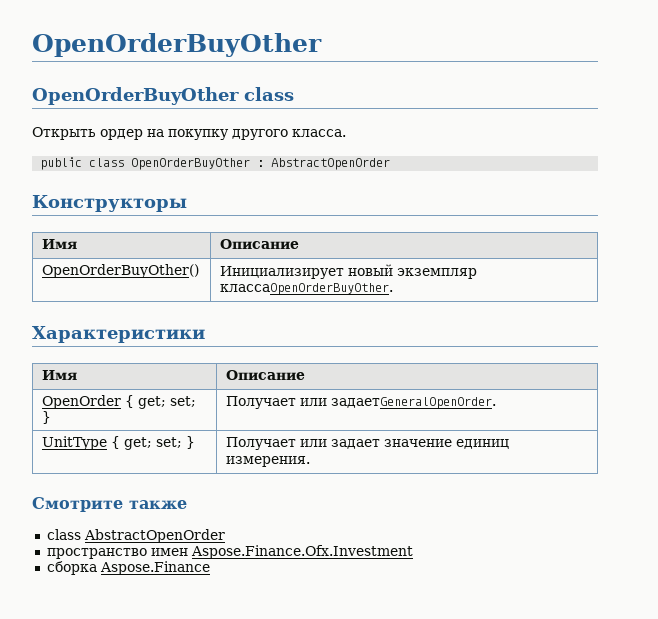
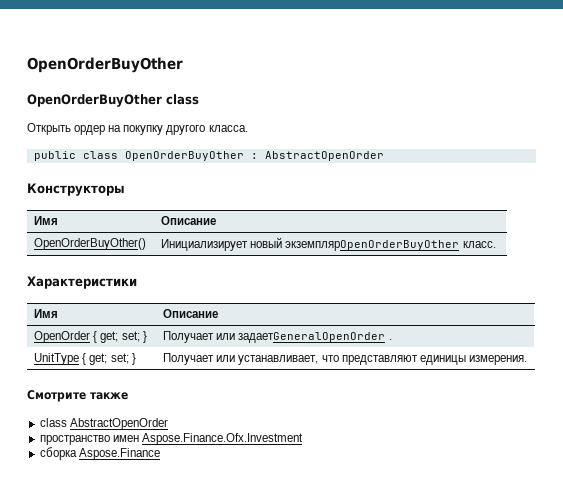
- OpenOrderBuyOther() | Инициализирует новый экземпляр классаOpenOrderBuyOther.
+ OpenOrderBuyOther() | Инициализирует новый экземплярOpenOrderBuyOther класс.
- OpenOrder { get; set; } | Получает или задаетGeneralOpenOrder.
+ OpenOrder { get; set; } | Получает или задаетGeneralOpenOrder .
- UnitType { get; set; } | Получает или задает значение единиц измерения.
+ UnitType { get; set; } | Получает или устанавливает, что представляют единицы измерения.

